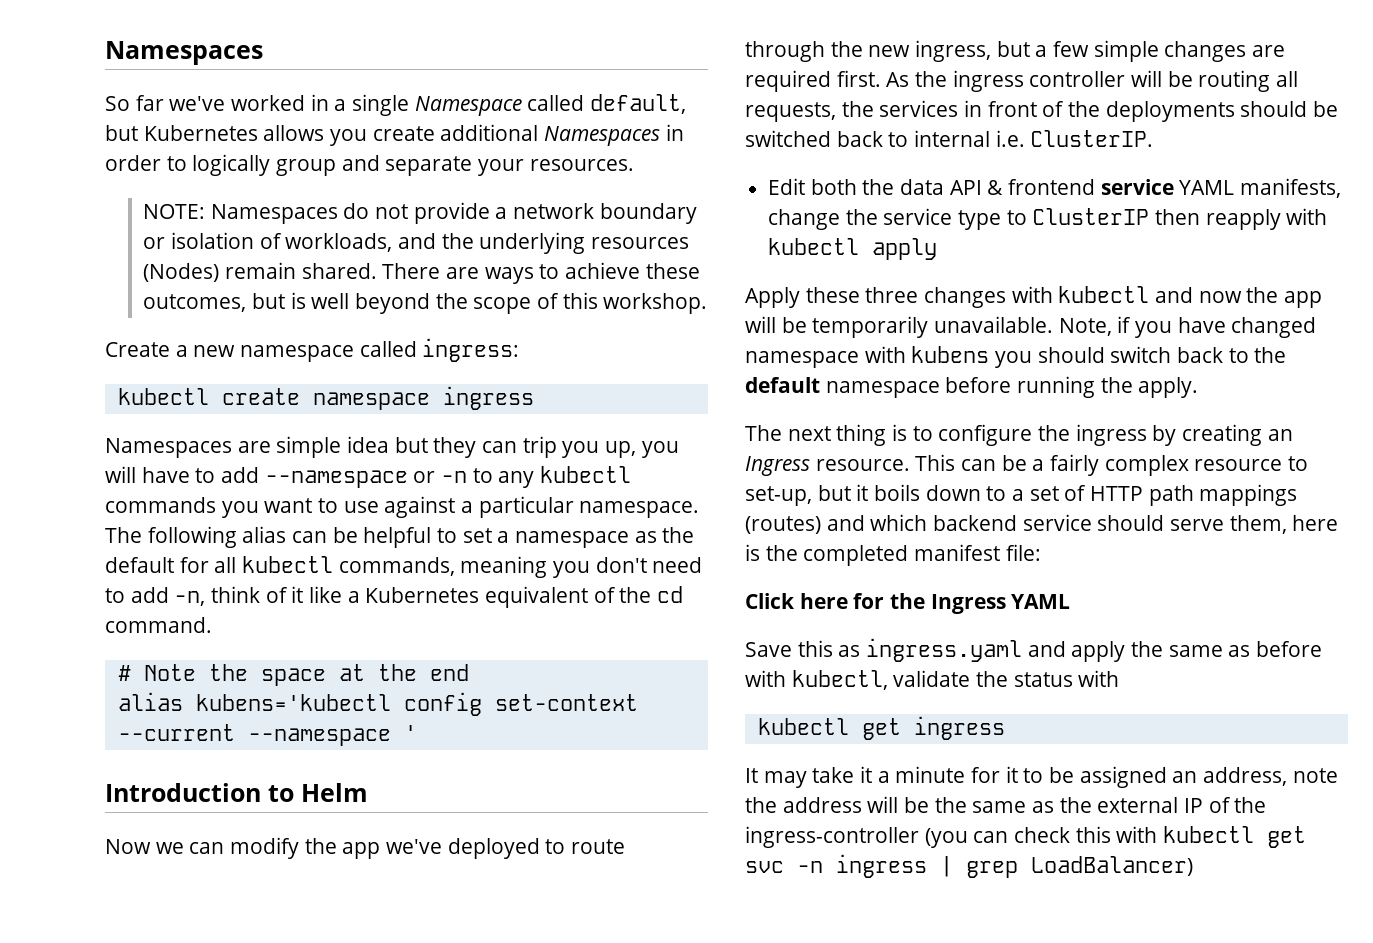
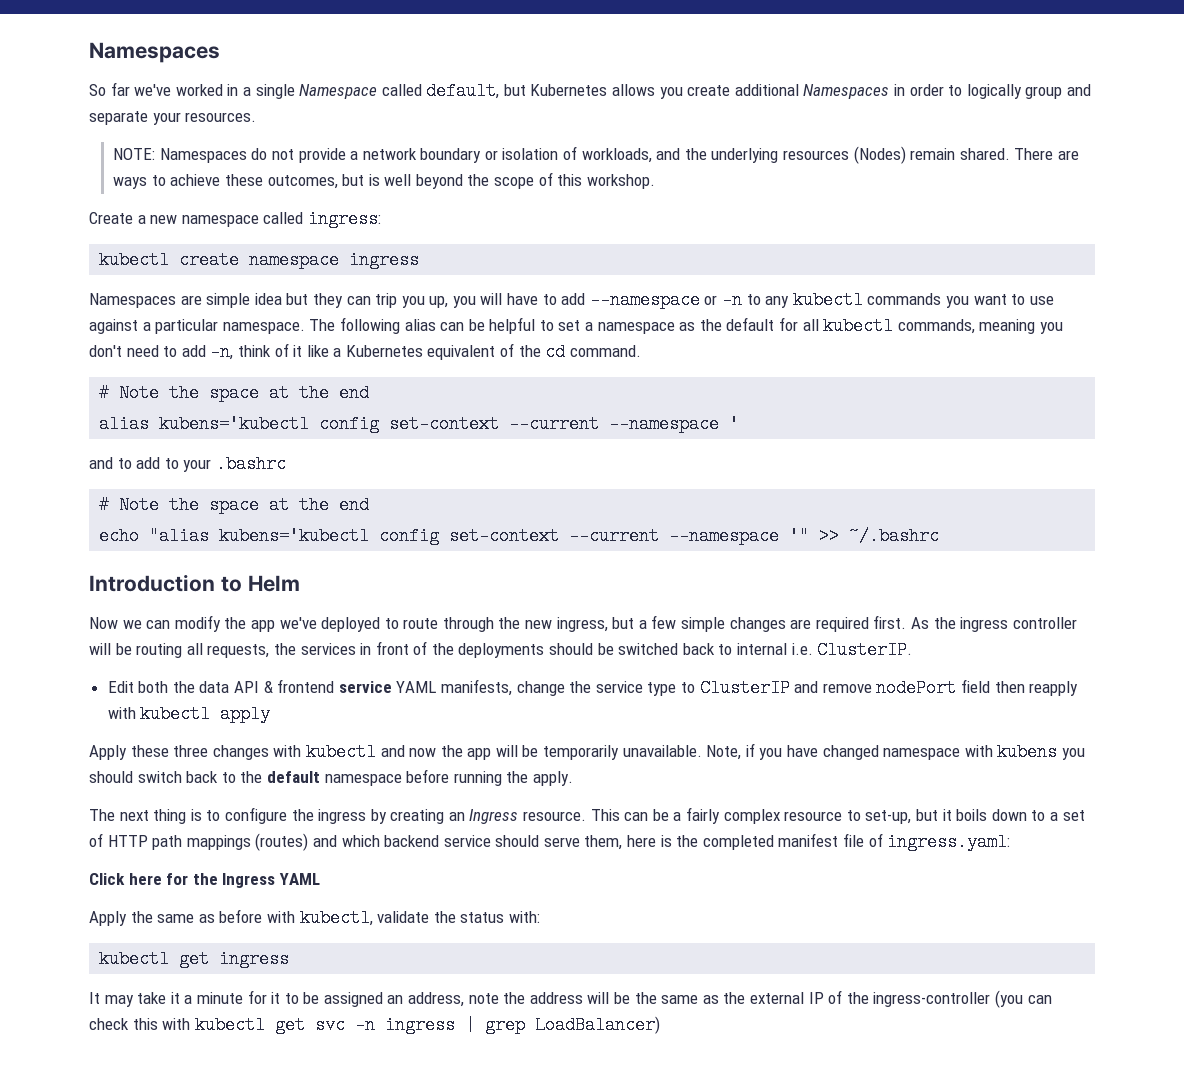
+ and to add to your .bashrc
+ # Note the space at the end
+ echo "alias kubens='kubectl config set-context --current --namespace '" >> ~/.bashrc
- Edit both the data API & frontend service YAML manifests, change the service type to ClusterIP then reapply with kubectl apply
+ Edit both the data API & frontend service YAML manifests, change the service type to ClusterIP and remove nodePort field then reapply with kubectl apply
- This can be a fairly complex resource to set-up, but it boils down to a set of HTTP path mappings (routes) and which backend service should serve them, here is the completed manifest file:
+ This can be a fairly complex resource to set-up, but it boils down to a set of HTTP path mappings (routes) and which backend service should serve them, here is the completed manifest file of ingress.yaml:
- Save this as ingress.yaml and apply the same as before with kubectl, validate the status with
+ Apply the same as before with kubectl, validate the status with:

